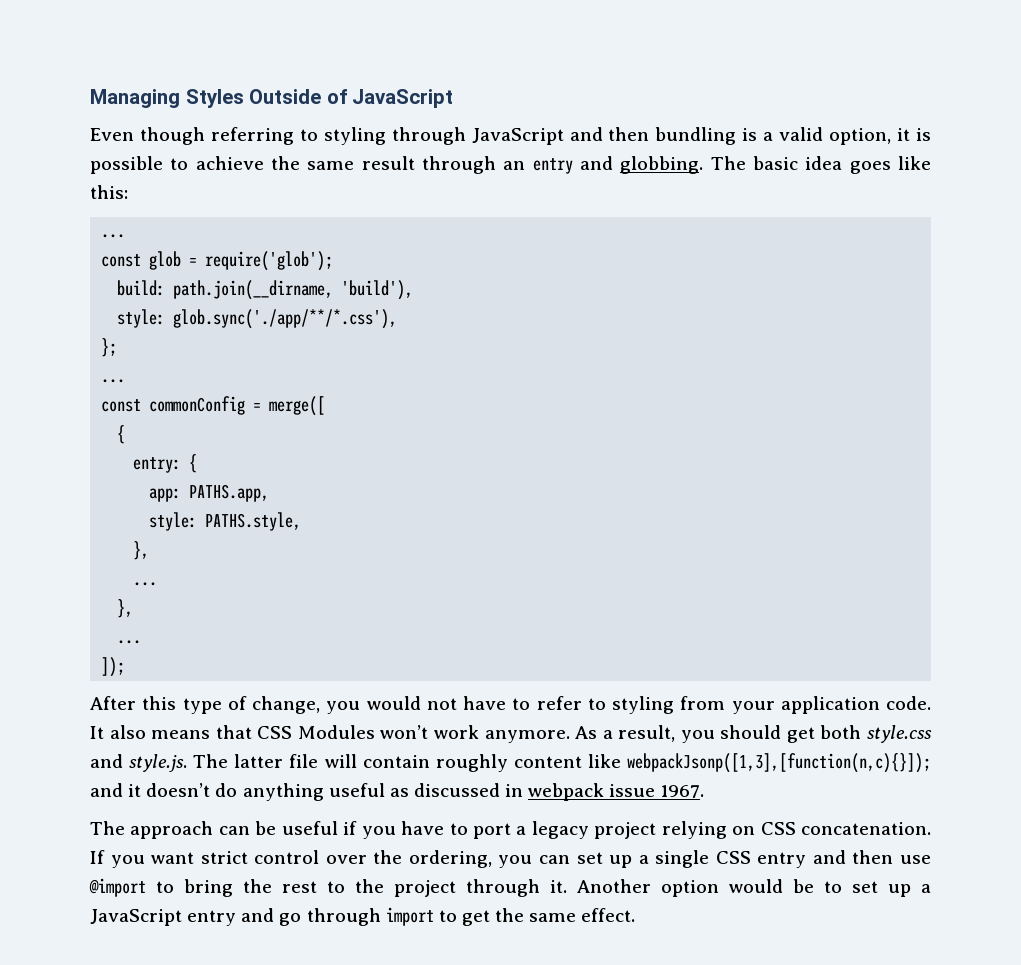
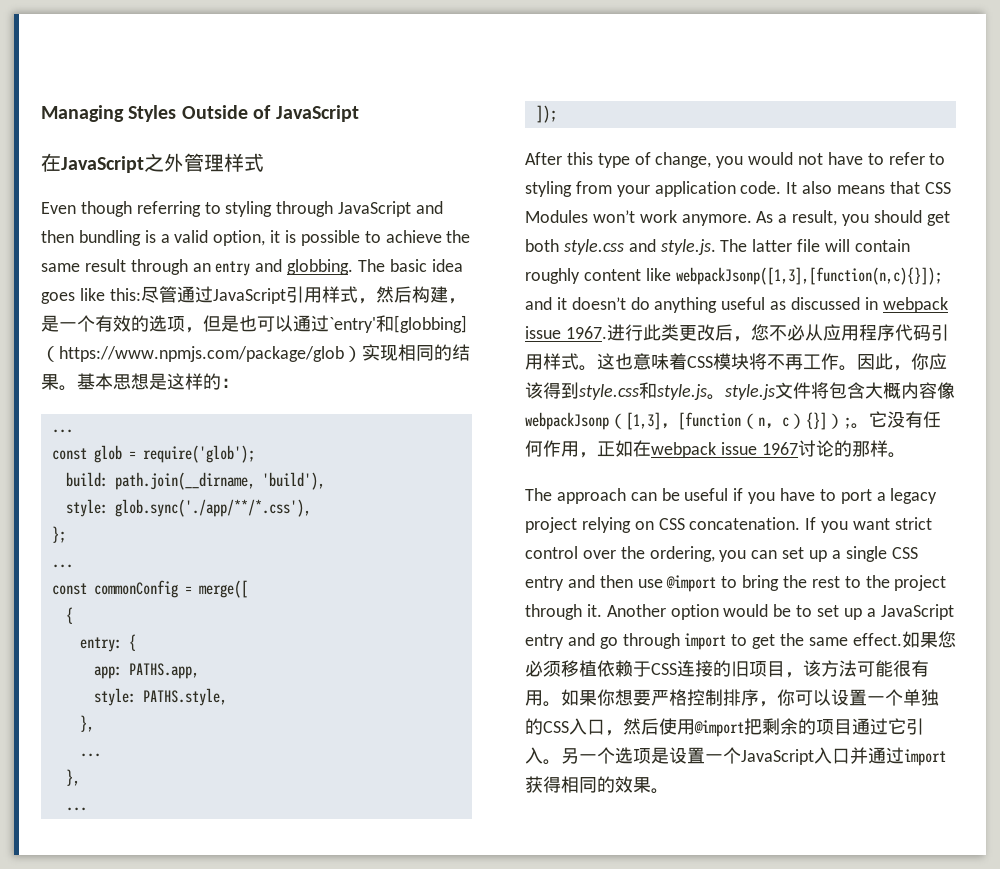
+ 在JavaScript之外管理样式
- The basic idea goes like this:
+ The basic idea goes like this:尽管通过JavaScript引用样式，然后构建，是一个有效的选项，但是也可以通过`entry'和[globbing]（https://www.npmjs.com/package/glob）实现相同的结果。基本思想是这样的：
+ 进行此类更改后，您不必从应用程序代码引用样式。这也意味着CSS模块将不再工作。因此，你应该得到style.css和style.js。style.js文件将包含大概内容像webpackJsonp（[1,3]，[function（n，c）{}]）;。它没有任何作用，正如在webpack issue 1967讨论的那样。
+ 如果您必须移植依赖于CSS连接的旧项目，该方法可能很有用。如果你想要严格控制排序，你可以设置一个单独的CSS入口，然后使用@import把剩余的项目通过它引入。另一个选项是设置一个JavaScript入口并通过import获得相同的效果。

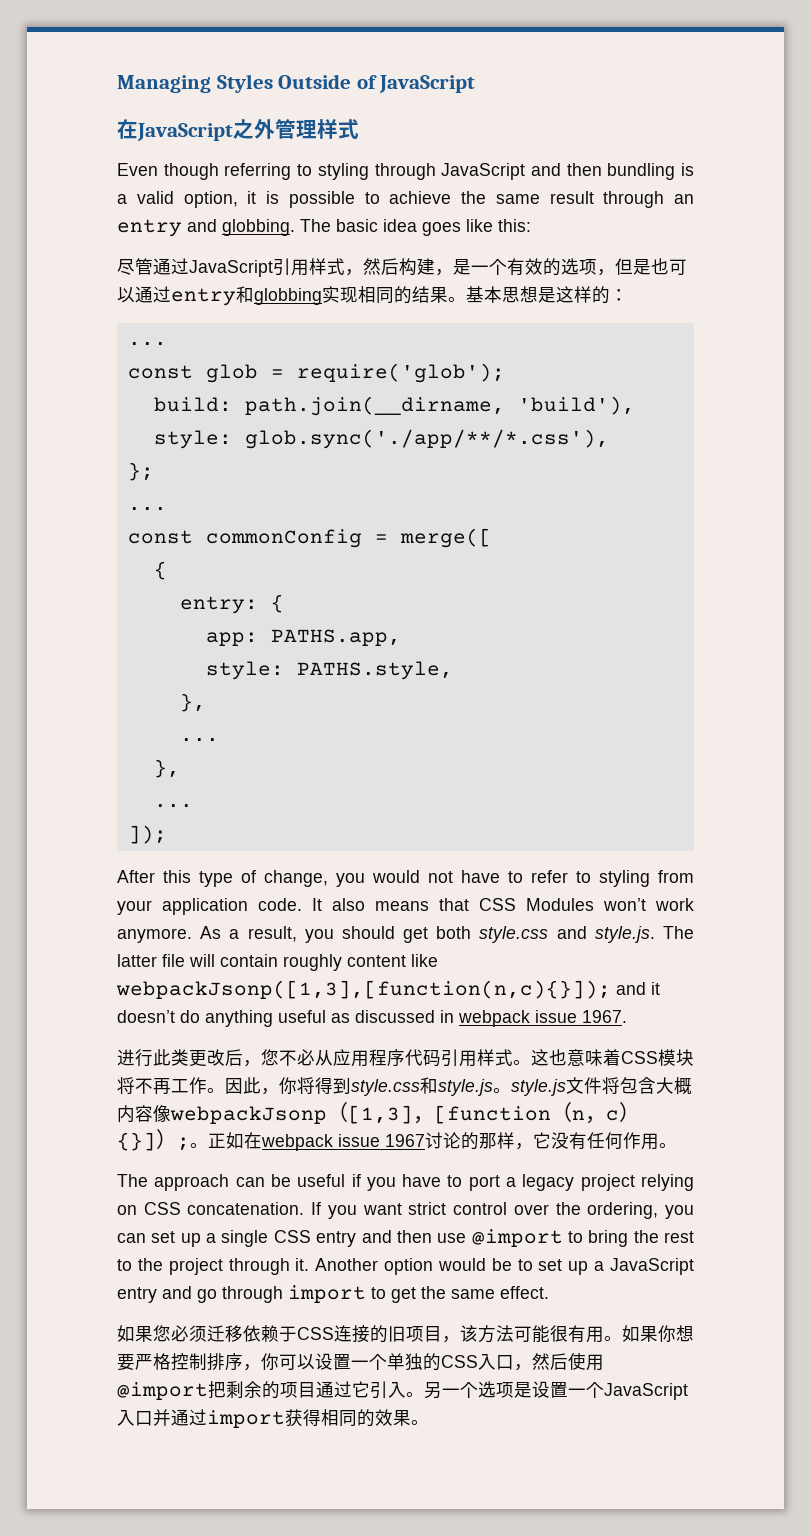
- The basic idea goes like this:尽管通过JavaScript引用样式，然后构建，是一个有效的选项，但是也可以通过`entry'和[globbing]（https://www.npmjs.com/package/glob）实现相同的结果。
+ The basic idea goes like this:
+ 尽管通过JavaScript引用样式，然后构建，是一个有效的选项，但是也可以通过entry和globbing实现相同的结果。
- As a result, you should get both style.css and style.js. The latter file will contain roughly content like webpackJsonp([1,3],[function(n,c){}]); and it doesn’t do anything useful as discussed in webpack issue 1967.进行此类更改后，您不必从应用程序代码引用样式。
+ As a result, you should get both style.css and style.js. The latter file will contain roughly content like webpackJsonp([1,3],[function(n,c){}]); and it doesn’t do anything useful as discussed in webpack issue 1967.
+ 进行此类更改后，您不必从应用程序代码引用样式。
- 因此，你应该得到style.css和style.js。style.js文件将包含大概内容像webpackJsonp（[1,3]，[function（n，c）{}]）;。
+ 因此，你将得到style.css和style.js。style.js文件将包含大概内容像webpackJsonp（[1,3]，[function（n，c）{}]）;。
- 它没有任何作用，正如在webpack issue 1967讨论的那样。
+ 正如在webpack issue 1967讨论的那样，它没有任何作用。
- Another option would be to set up a JavaScript entry and go through import to get the same effect.如果您必须移植依赖于CSS连接的旧项目，该方法可能很有用。
+ Another option would be to set up a JavaScript entry and go through import to get the same effect.
+ 如果您必须迁移依赖于CSS连接的旧项目，该方法可能很有用。

